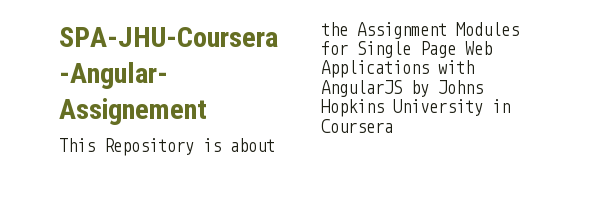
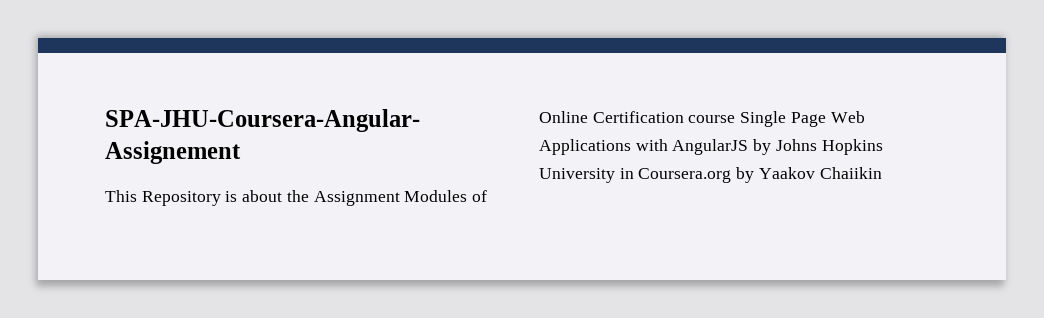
- This Repository is about the Assignment Modules for Single Page Web Applications with AngularJS by Johns Hopkins University in Coursera
+ This Repository is about the Assignment Modules of Online Certification course Single Page Web Applications with AngularJS by Johns Hopkins University in Coursera.org by Yaakov Chaiikin

